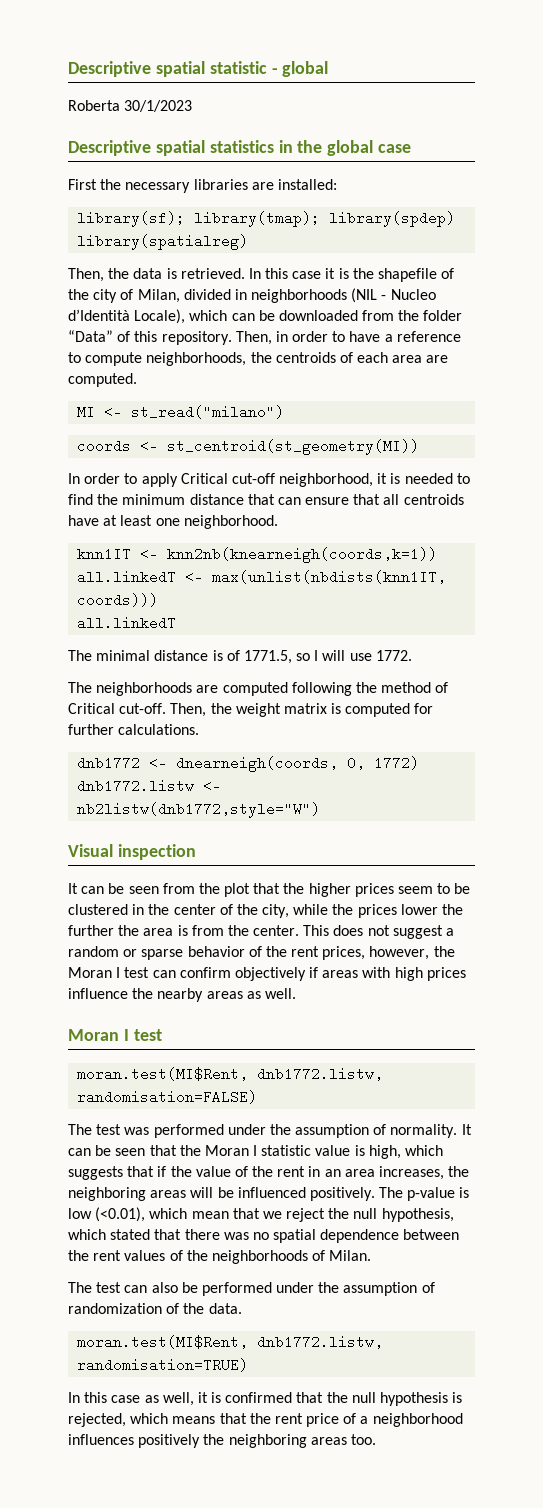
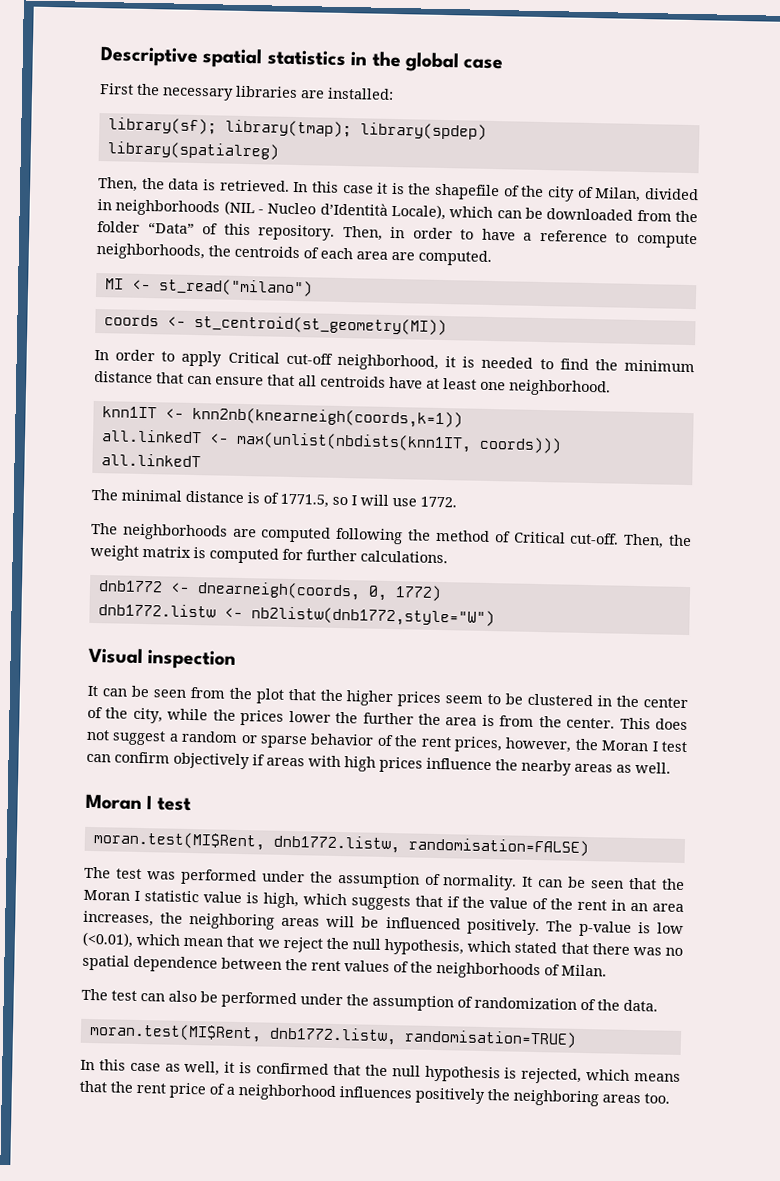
- Descriptive spatial statistic - global
- Roberta 30/1/2023

